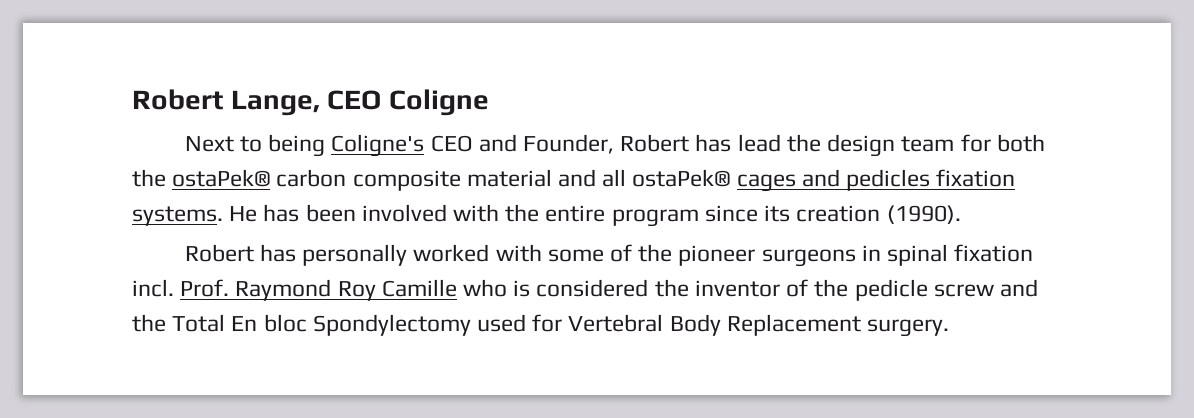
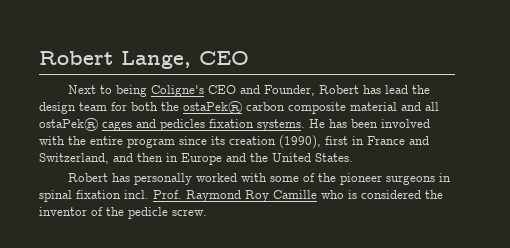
- Robert Lange, CEO Coligne
+ Robert Lange, CEO
- He has been involved with the entire program since its creation (1990).
+ He has been involved with the entire program since its creation (1990), first in France and Switzerland, and then in Europe and the United States.
- Robert has personally worked with some of the pioneer surgeons in spinal fixation incl. Prof. Raymond Roy Camille who is considered the inventor of the pedicle screw and the Total En bloc Spondylectomy used for Vertebral Body Replacement surgery.
+ Robert has personally worked with some of the pioneer surgeons in spinal fixation incl. Prof. Raymond Roy Camille who is considered the inventor of the pedicle screw.

